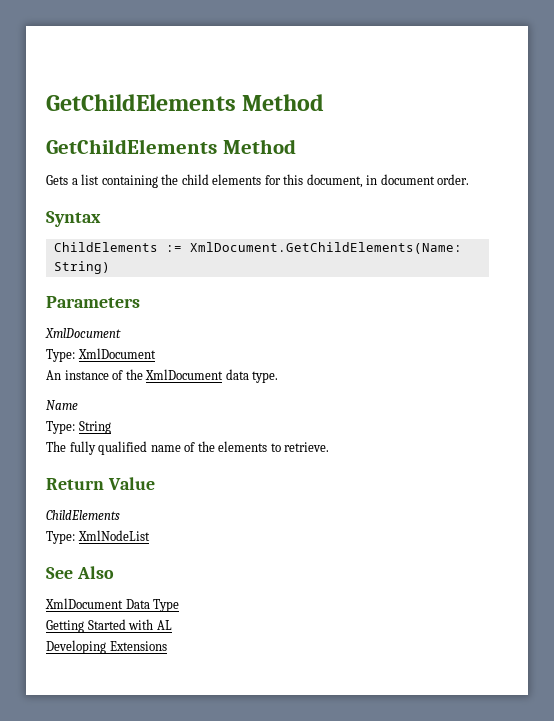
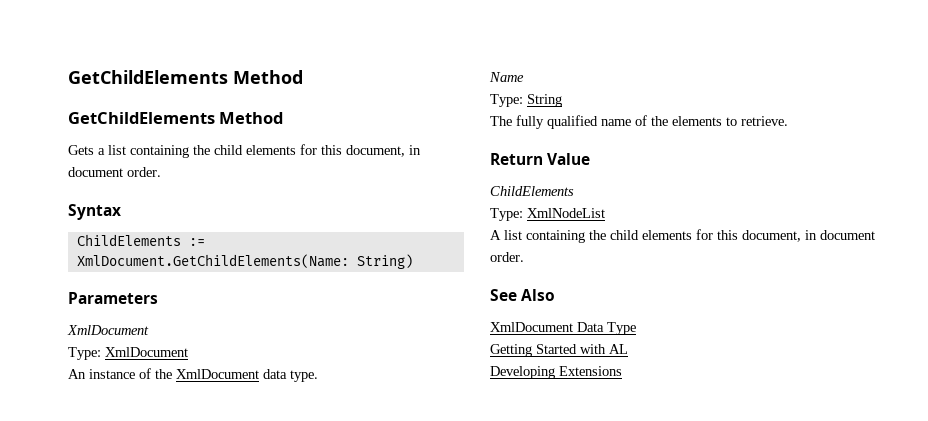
+ A list containing the child elements for this document, in document order.

